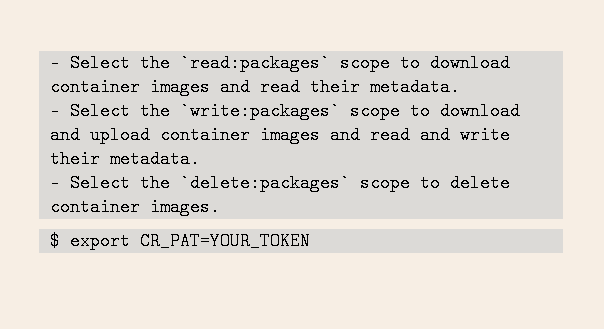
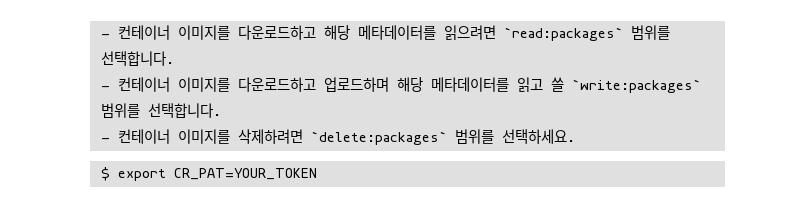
- - Select the `read:packages` scope to download container images and read their metadata.
- - Select the `write:packages` scope to download and upload container images and read and write their metadata.
- - Select the `delete:packages` scope to delete container images.
+ - 컨테이너 이미지를 다운로드하고 해당 메타데이터를 읽으려면 `read:packages` 범위를 선택합니다.
+ - 컨테이너 이미지를 다운로드하고 업로드하며 해당 메타데이터를 읽고 쓸 `write:packages` 범위를 선택합니다.
+ - 컨테이너 이미지를 삭제하려면 `delete:packages` 범위를 선택하세요.

